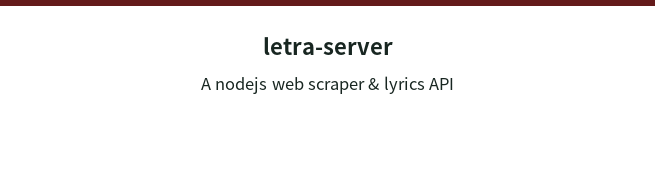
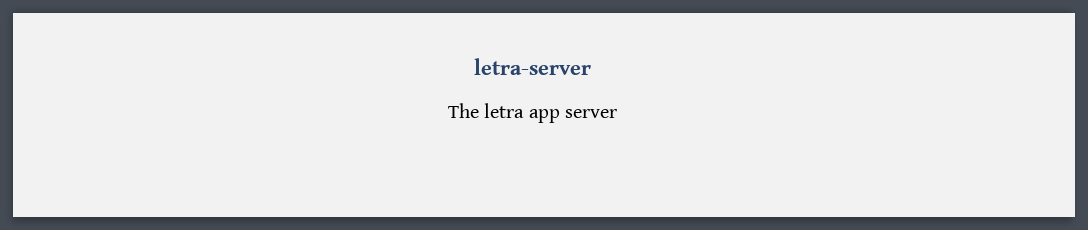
- A nodejs web scraper & lyrics API
+ The letra app server

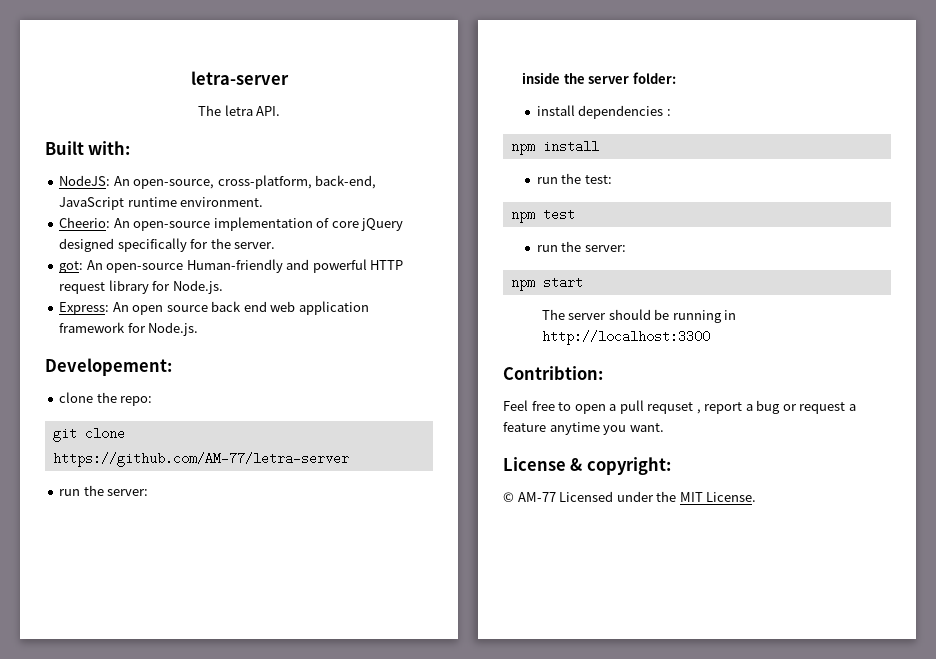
- The letra app server
+ The letra API.
+ Built with:
+ NodeJS: An open-source, cross-platform, back-end, JavaScript runtime environment.
+ Cheerio: An open-source implementation of core jQuery designed specifically for the server.
+ got: An open-source Human-friendly and powerful HTTP request library for Node.js.
+ Express: An open source back end web application framework for Node.js.
+ Developement:
+ clone the repo:
+ git clone https://github.com/AM-77/letra-server
+ run the server:
+ inside the server folder:
+ install dependencies :
+ npm install
+ run the test:
+ npm test
+ run the server:
+ npm start
+ The server should be running in http://localhost:3300
+ Contribtion:
+ Feel free to open a pull requset , report a bug or request a feature anytime you want.
+ License & copyright:
+ © AM-77 Licensed under the MIT License.

